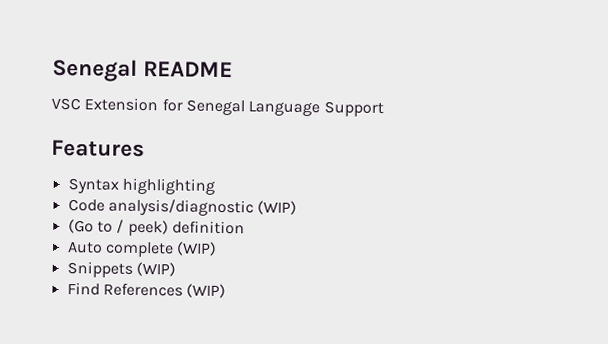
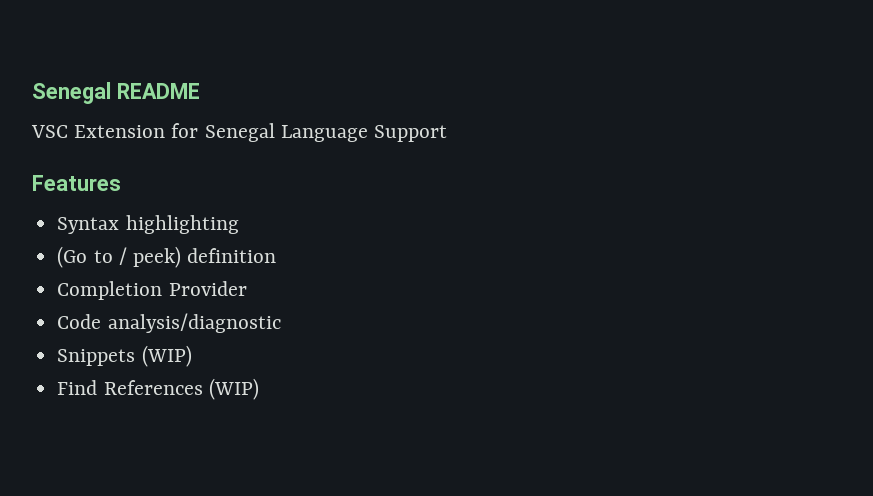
- Code analysis/diagnostic (WIP)
- Auto complete (WIP)
+ Completion Provider
+ Code analysis/diagnostic

